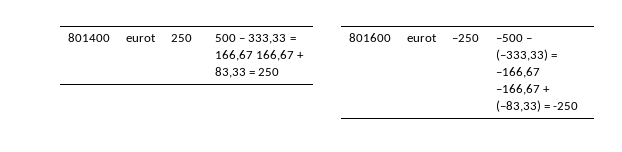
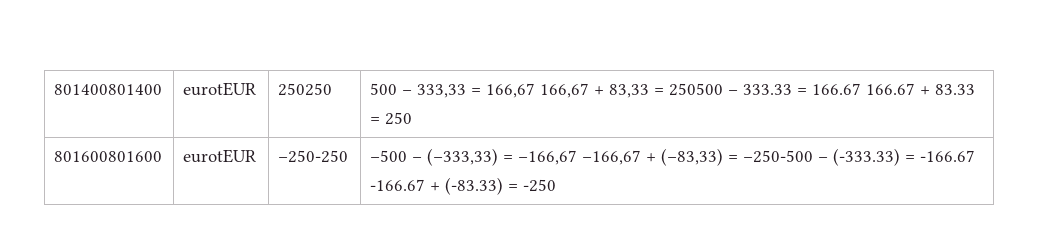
- 801400 | eurot | 250 | 500 – 333,33 = 166,67 166,67 + 83,33 = 250
- 801600 | eurot | –250 | –500 – (–333,33) = –166,67 –166,67 + (–83,33) = -250
+ 801400801400 | eurotEUR | 250250 | 500 – 333,33 = 166,67 166,67 + 83,33 = 250500 – 333.33 = 166.67 166.67 + 83.33 = 250
+ 801600801600 | eurotEUR | –250-250 | –500 – (–333,33) = –166,67 –166,67 + (–83,33) = –250-500 – (-333.33) = -166.67 -166.67 + (-83.33) = -250

